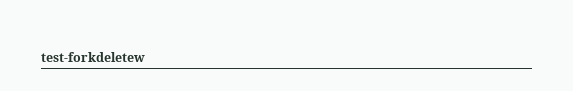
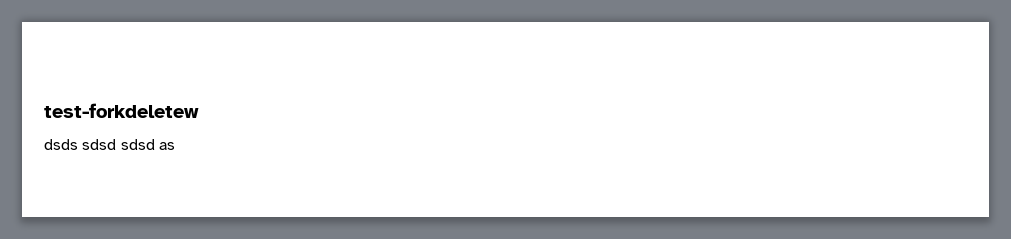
+ dsds sdsd sdsd as

